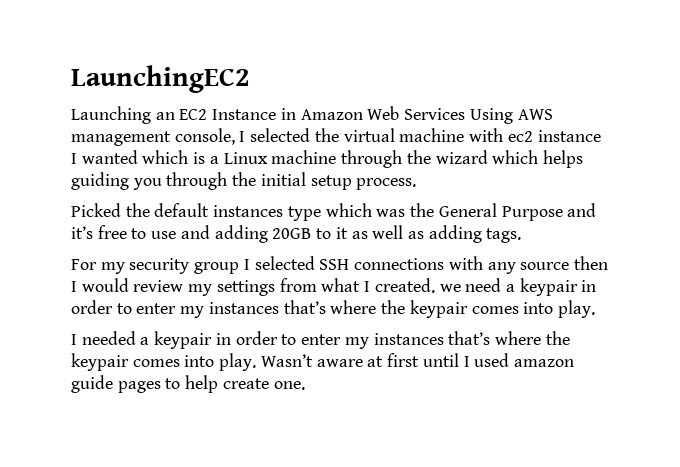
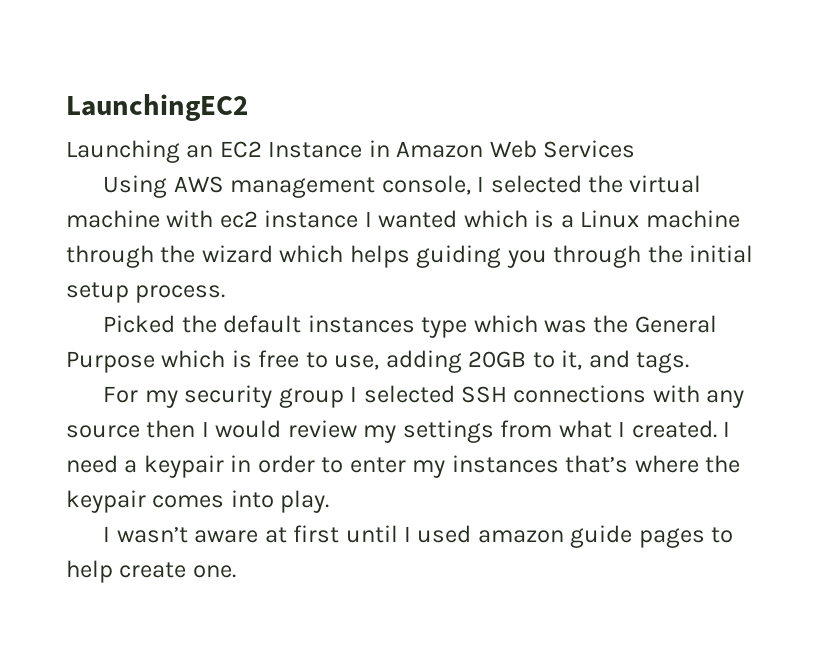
- Launching an EC2 Instance in Amazon Web Services Using AWS management console, I selected the virtual machine with ec2 instance I wanted which is a Linux machine through the wizard which helps guiding you through the initial setup process.
+ Launching an EC2 Instance in Amazon Web Services
+ Using AWS management console, I selected the virtual machine with ec2 instance I wanted which is a Linux machine through the wizard which helps guiding you through the initial setup process.
- Picked the default instances type which was the General Purpose and it’s free to use and adding 20GB to it as well as adding tags.
+ Picked the default instances type which was the General Purpose which is free to use, adding 20GB to it, and tags.
- For my security group I selected SSH connections with any source then I would review my settings from what I created. we need a keypair in order to enter my instances that’s where the keypair comes into play.
+ For my security group I selected SSH connections with any source then I would review my settings from what I created. I need a keypair in order to enter my instances that’s where the keypair comes into play.
- I needed a keypair in order to enter my instances that’s where the keypair comes into play. Wasn’t aware at first until I used amazon guide pages to help create one.
+ I wasn’t aware at first until I used amazon guide pages to help create one.

